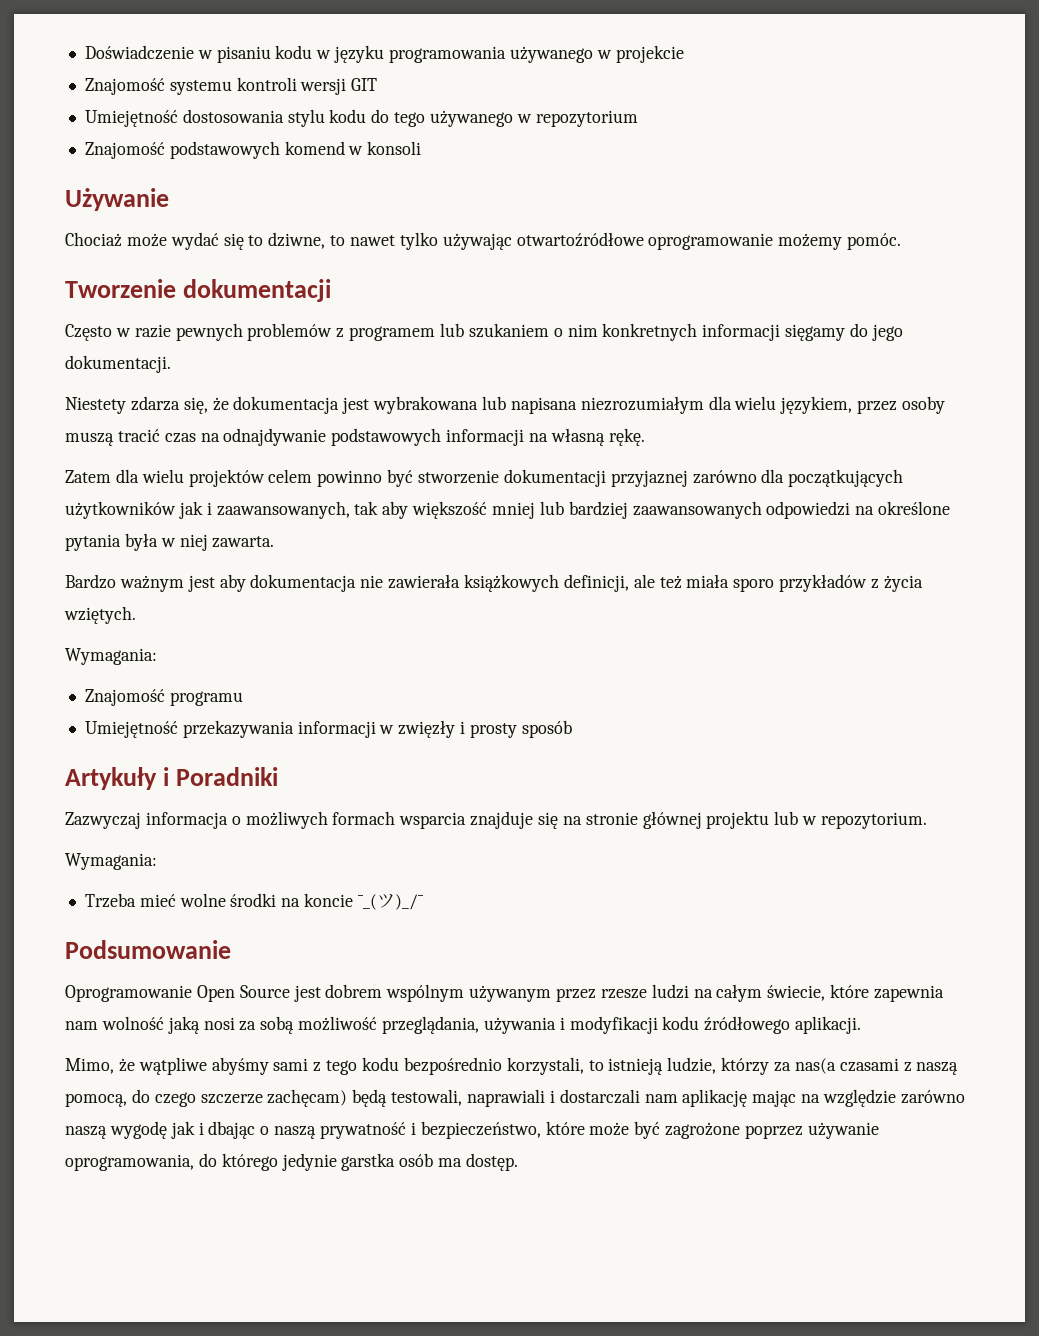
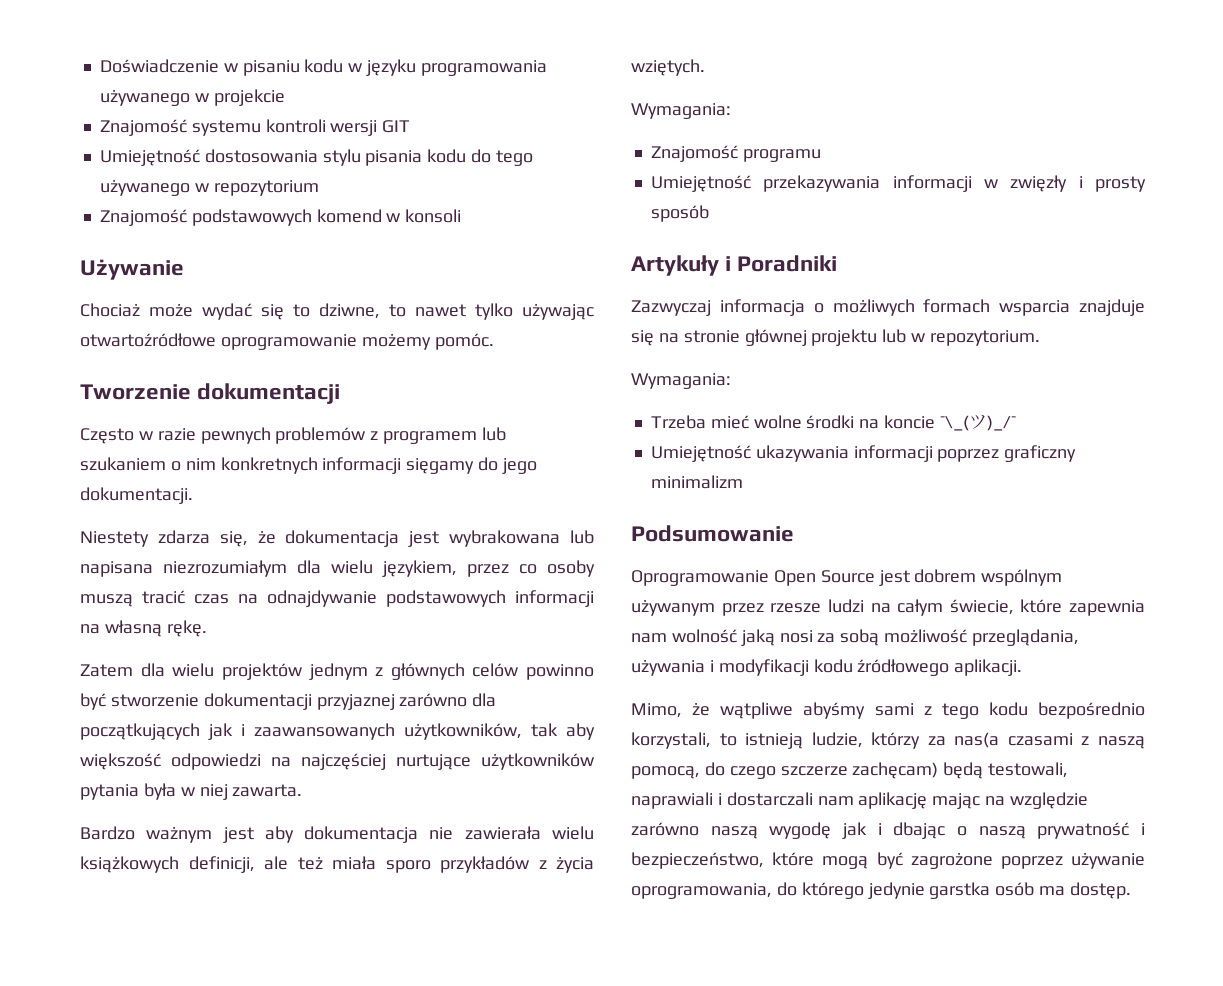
- Umiejętność dostosowania stylu kodu do tego używanego w repozytorium
+ Umiejętność dostosowania stylu pisania kodu do tego używanego w repozytorium
- Niestety zdarza się, że dokumentacja jest wybrakowana lub napisana niezrozumiałym dla wielu językiem, przez osoby muszą tracić czas na odnajdywanie podstawowych informacji na własną rękę.
+ Niestety zdarza się, że dokumentacja jest wybrakowana lub napisana niezrozumiałym dla wielu językiem, przez co osoby muszą tracić czas na odnajdywanie podstawowych informacji na własną rękę.
- Zatem dla wielu projektów celem powinno być stworzenie dokumentacji przyjaznej zarówno dla początkujących użytkowników jak i zaawansowanych, tak aby większość mniej lub bardziej zaawansowanych odpowiedzi na określone pytania była w niej zawarta.
+ Zatem dla wielu projektów jednym z głównych celów powinno być stworzenie dokumentacji przyjaznej zarówno dla początkujących jak i zaawansowanych użytkowników, tak aby większość odpowiedzi na najczęściej nurtujące użytkowników pytania była w niej zawarta.
- Bardzo ważnym jest aby dokumentacja nie zawierała książkowych definicji, ale też miała sporo przykładów z życia wziętych.
+ Bardzo ważnym jest aby dokumentacja nie zawierała wielu książkowych definicji, ale też miała sporo przykładów z życia wziętych.
- Trzeba mieć wolne środki na koncie ¯_(ツ)_/¯
+ Trzeba mieć wolne środki na koncie ¯\_(ツ)_/¯
+ Umiejętność ukazywania informacji poprzez graficzny minimalizm
- Mimo, że wątpliwe abyśmy sami z tego kodu bezpośrednio korzystali, to istnieją ludzie, którzy za nas(a czasami z naszą pomocą, do czego szczerze zachęcam) będą testowali, naprawiali i dostarczali nam aplikację mając na względzie zarówno naszą wygodę jak i dbając o naszą prywatność i bezpieczeństwo, które może być zagrożone poprzez używanie oprogramowania, do którego jedynie garstka osób ma dostęp.
+ Mimo, że wątpliwe abyśmy sami z tego kodu bezpośrednio korzystali, to istnieją ludzie, którzy za nas(a czasami z naszą pomocą, do czego szczerze zachęcam) będą testowali, naprawiali i dostarczali nam aplikację mając na względzie zarówno naszą wygodę jak i dbając o naszą prywatność i bezpieczeństwo, które mogą być zagrożone poprzez używanie oprogramowania, do którego jedynie garstka osób ma dostęp.

